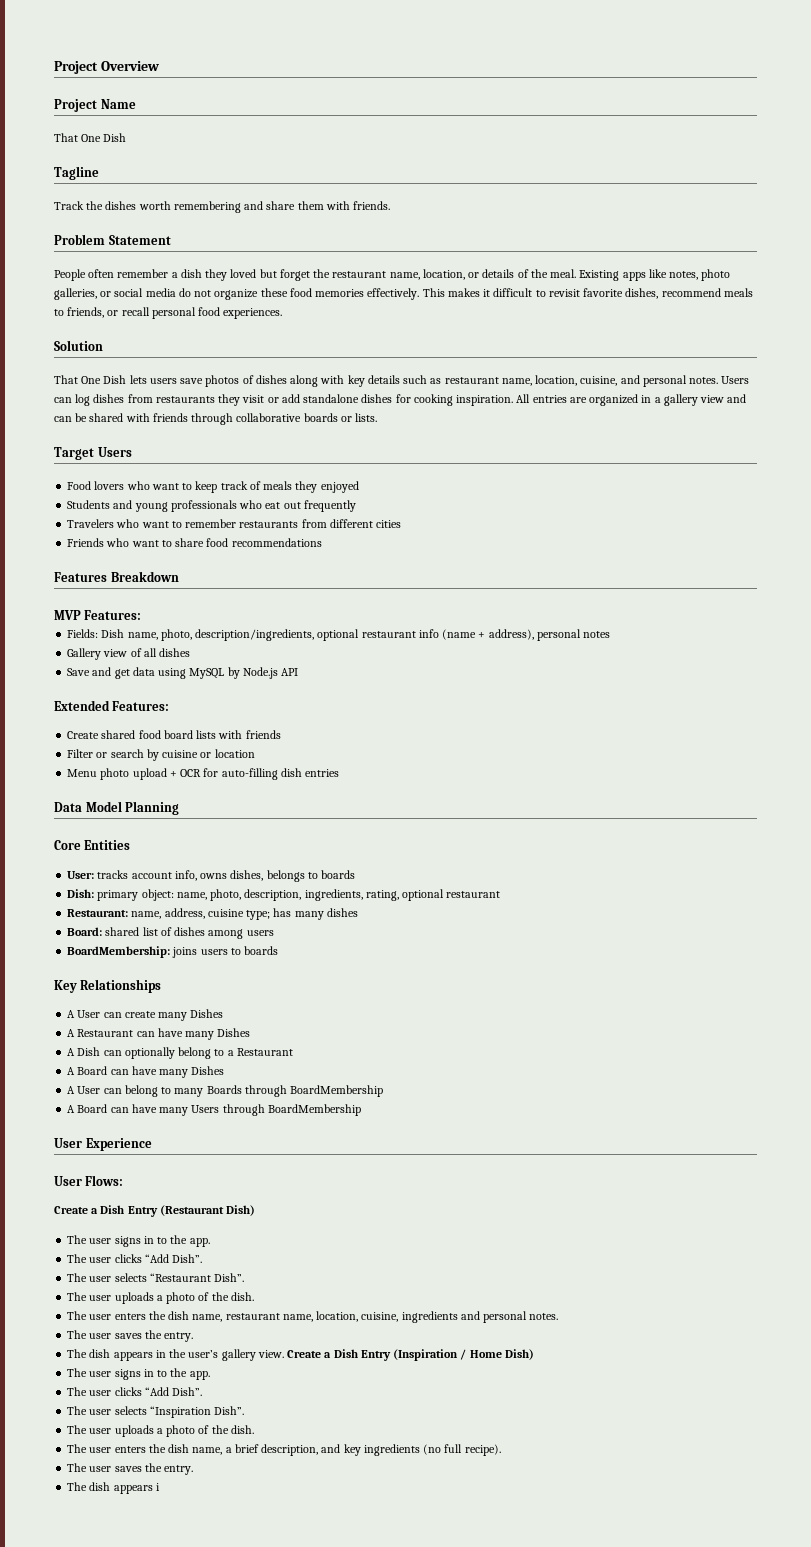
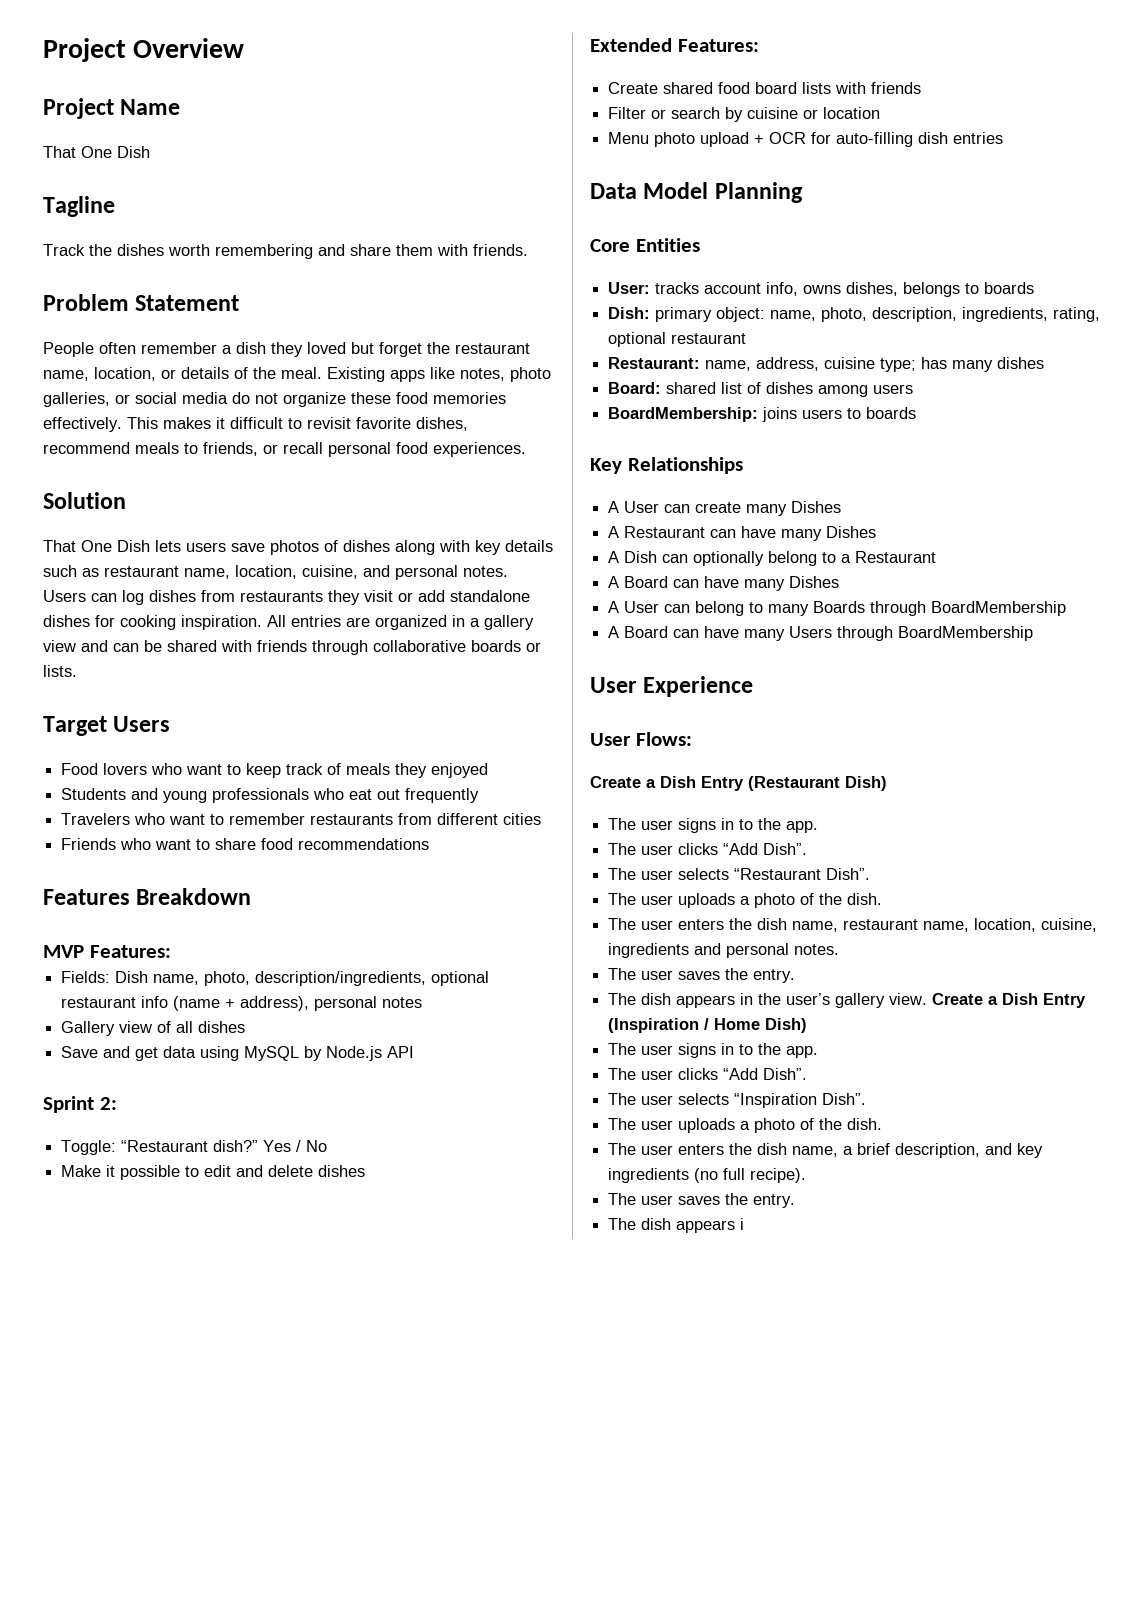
+ Sprint 2:
+ Toggle: “Restaurant dish?” Yes / No
+ Make it possible to edit and delete dishes

